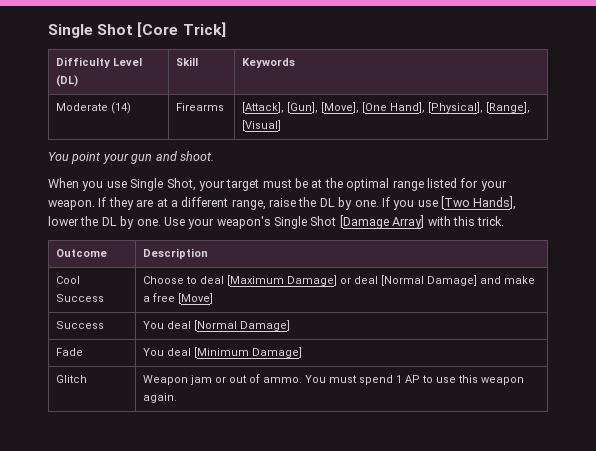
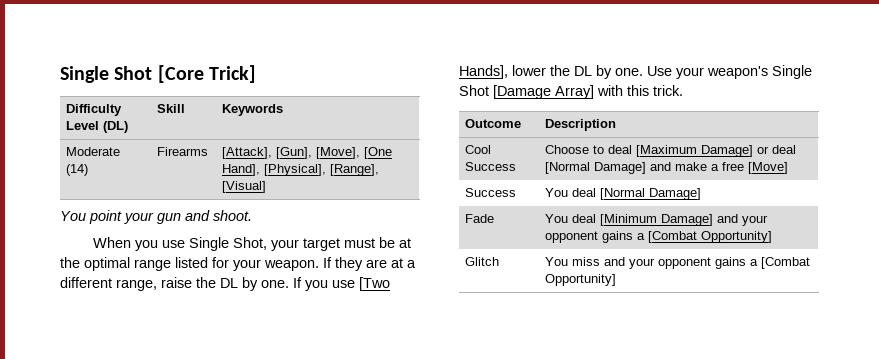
- Fade | You deal [Minimum Damage]
- Glitch | Weapon jam or out of ammo. You must spend 1 AP to use this weapon again.
+ Fade | You deal [Minimum Damage] and your opponent gains a [Combat Opportunity]
+ Glitch | You miss and your opponent gains a [Combat Opportunity]

